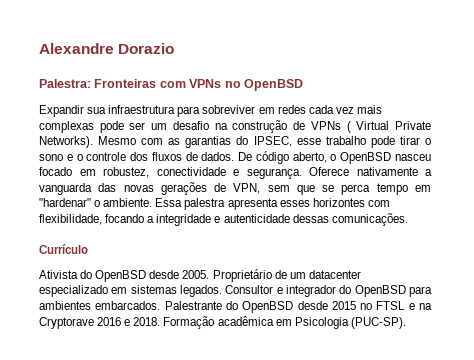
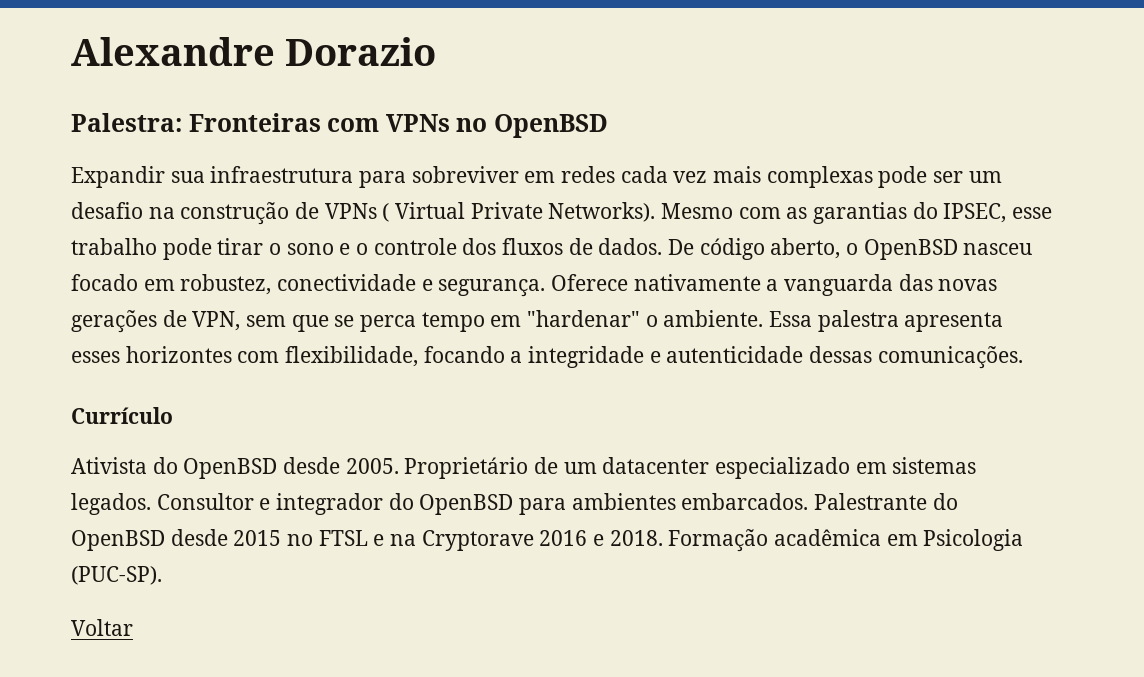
+ Voltar

